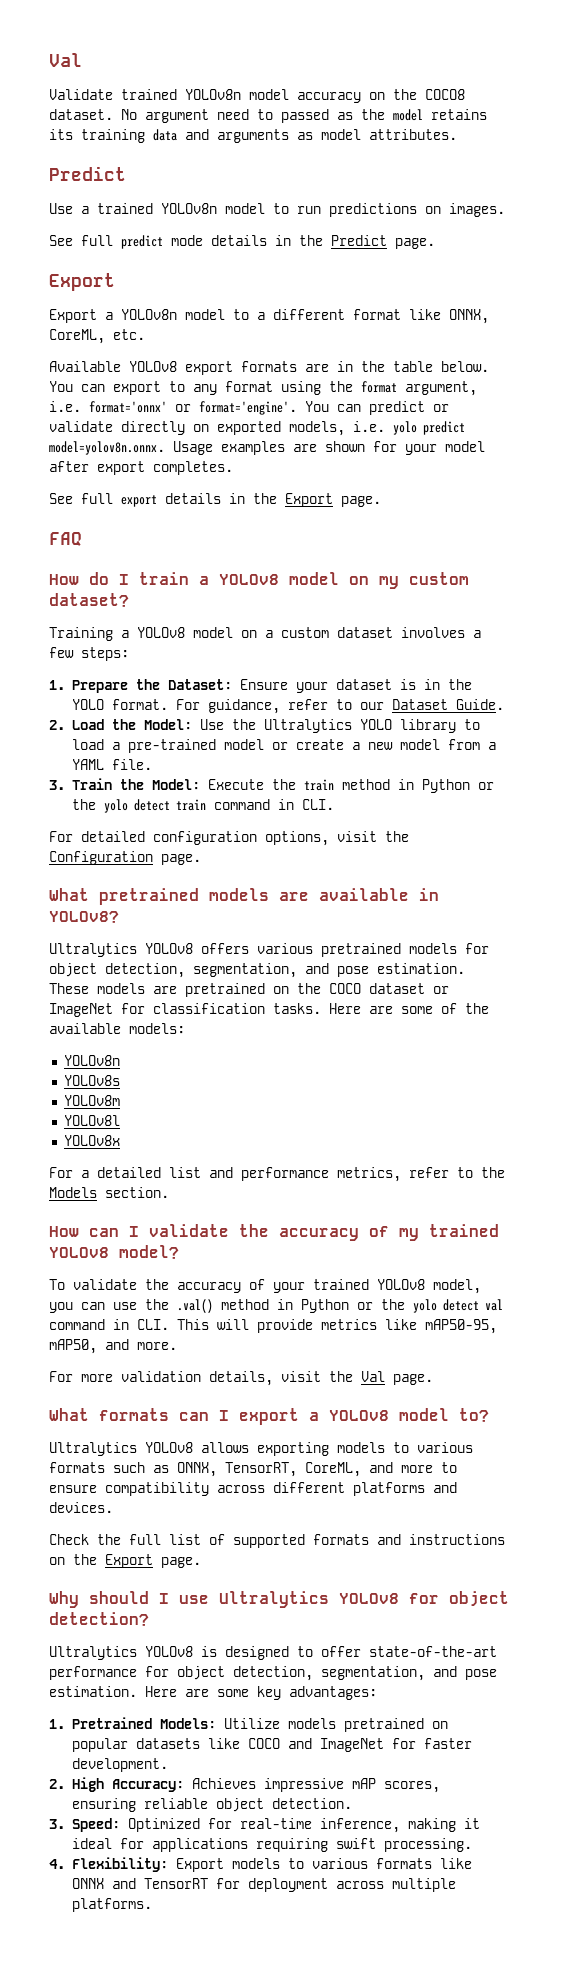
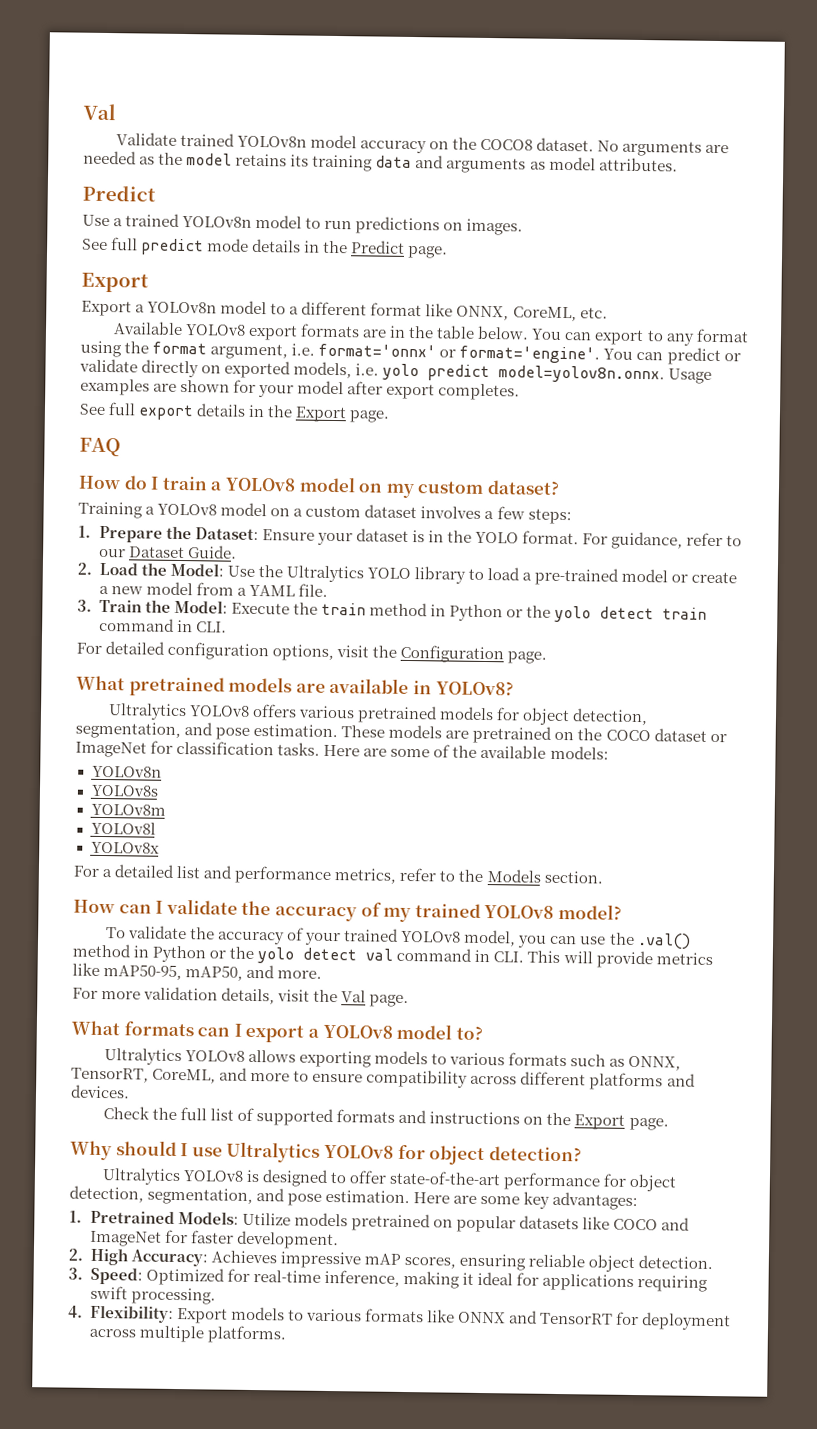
- No argument need to passed as the model retains its training data and arguments as model attributes.
+ No arguments are needed as the model retains its training data and arguments as model attributes.

